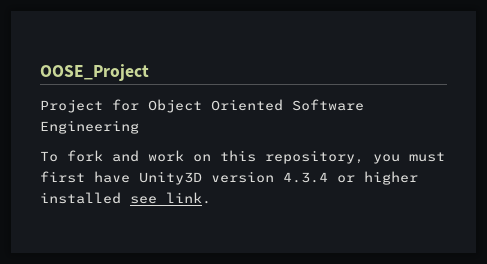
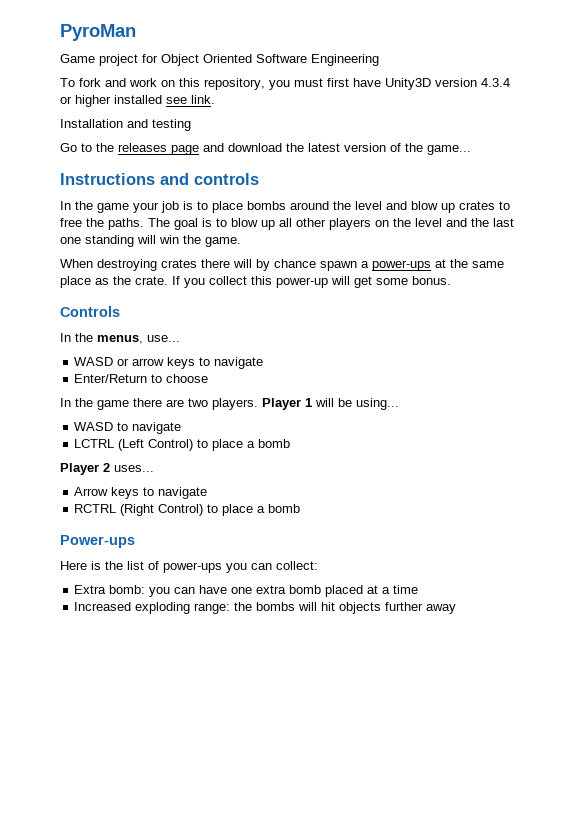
- OOSE_Project
- Project for Object Oriented Software Engineering
+ PyroMan
+ Game project for Object Oriented Software Engineering
+ Installation and testing
+ Go to the releases page and download the latest version of the game...
+ Instructions and controls
+ In the game your job is to place bombs around the level and blow up crates to free the paths. The goal is to blow up all other players on the level and the last one standing will win the game.
+ When destroying crates there will by chance spawn a power-ups at the same place as the crate. If you collect this power-up will get some bonus.
+ Controls
+ In the menus, use...
+ WASD or arrow keys to navigate
+ Enter/Return to choose
+ In the game there are two players. Player 1 will be using...
+ WASD to navigate
+ LCTRL (Left Control) to place a bomb
+ Player 2 uses...
+ Arrow keys to navigate
+ RCTRL (Right Control) to place a bomb
+ Power-ups
+ Here is the list of power-ups you can collect:
+ Extra bomb: you can have one extra bomb placed at a time
+ Increased exploding range: the bombs will hit objects further away

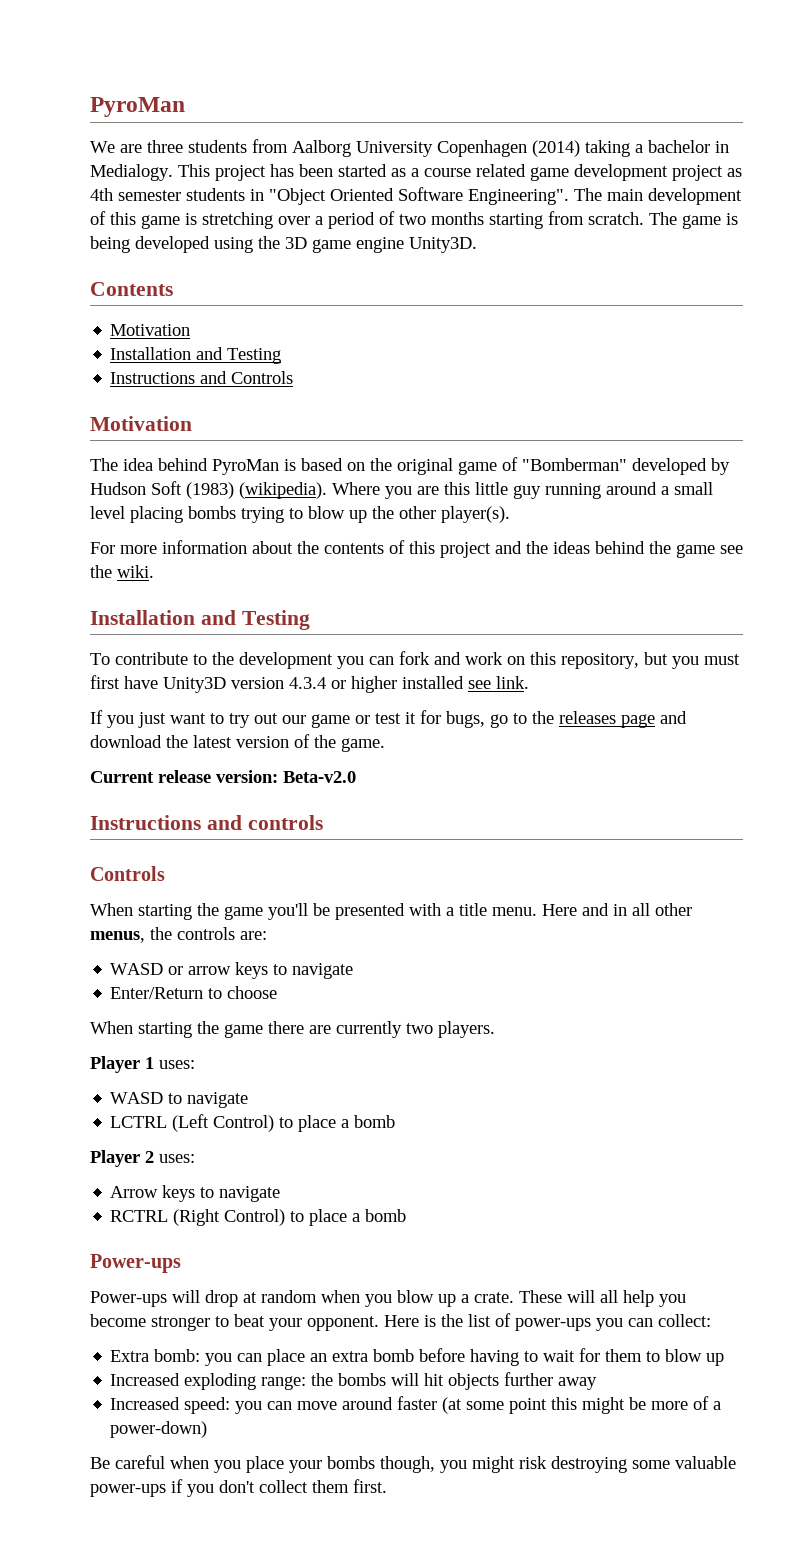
- Game project for Object Oriented Software Engineering
- To fork and work on this repository, you must first have Unity3D version 4.3.4 or higher installed see link.
+ We are three students from Aalborg University Copenhagen (2014) taking a bachelor in Medialogy. This project has been started as a course related game development project as 4th semester students in "Object Oriented Software Engineering". The main development of this game is stretching over a period of two months starting from scratch. The game is being developed using the 3D game engine Unity3D.
+ Contents
+ Motivation
+ Installation and Testing
+ Instructions and Controls
+ Motivation
+ The idea behind PyroMan is based on the original game of "Bomberman" developed by Hudson Soft (1983) (wikipedia). Where you are this little guy running around a small level placing bombs trying to blow up the other player(s).
+ For more information about the contents of this project and the ideas behind the game see the wiki.
+ Installation and Testing
+ To contribute to the development you can fork and work on this repository, but you must first have Unity3D version 4.3.4 or higher installed see link.
- Installation and testing
- Go to the releases page and download the latest version of the game...
+ If you just want to try out our game or test it for bugs, go to the releases page and download the latest version of the game.
+ Current release version: Beta-v2.0
  Instructions and controls
- In the game your job is to place bombs around the level and blow up crates to free the paths. The goal is to blow up all other players on the level and the last one standing will win the game.
- When destroying crates there will by chance spawn a power-ups at the same place as the crate. If you collect this power-up will get some bonus.
  Controls
- In the menus, use...
+ When starting the game you'll be presented with a title menu. Here and in all other menus, the controls are:
- In the game there are two players. Player 1 will be using...
+ When starting the game there are currently two players.
+ Player 1 uses:
- Player 2 uses...
+ Player 2 uses:
+ Power-ups will drop at random when you blow up a crate. These will all help you become stronger to beat your opponent.
- Extra bomb: you can have one extra bomb placed at a time
+ Extra bomb: you can place an extra bomb before having to wait for them to blow up
+ Increased speed: you can move around faster (at some point this might be more of a power-down)
+ Be careful when you place your bombs though, you might risk destroying some valuable power-ups if you don't collect them first.

